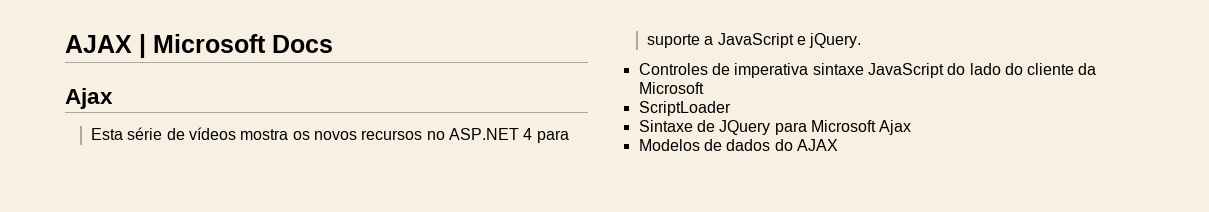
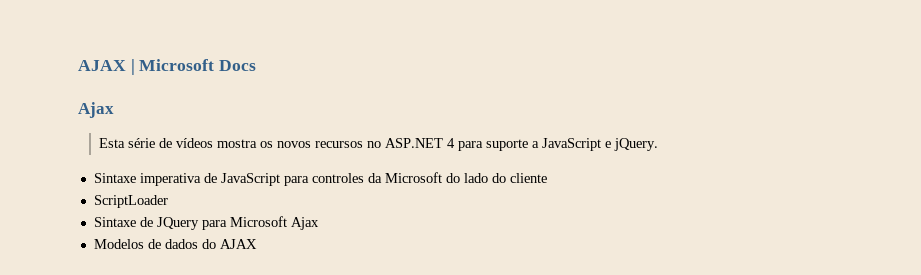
- Controles de imperativa sintaxe JavaScript do lado do cliente da Microsoft
+ Sintaxe imperativa de JavaScript para controles da Microsoft do lado do cliente

